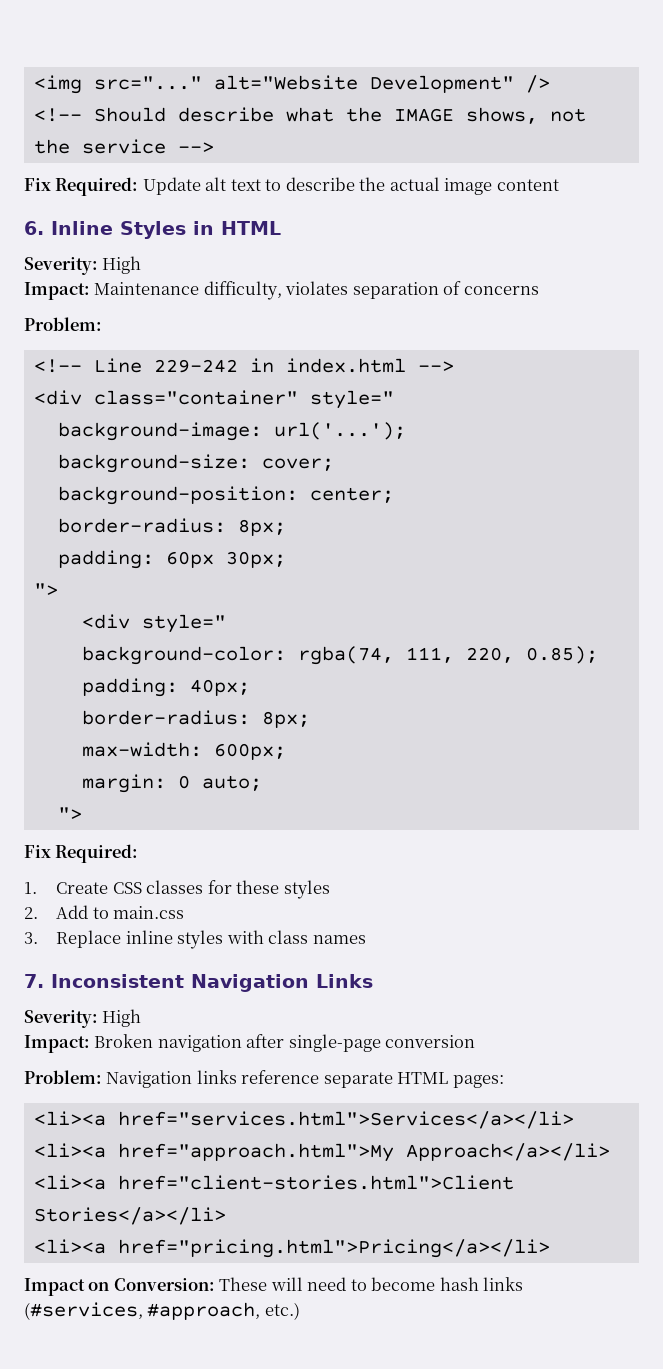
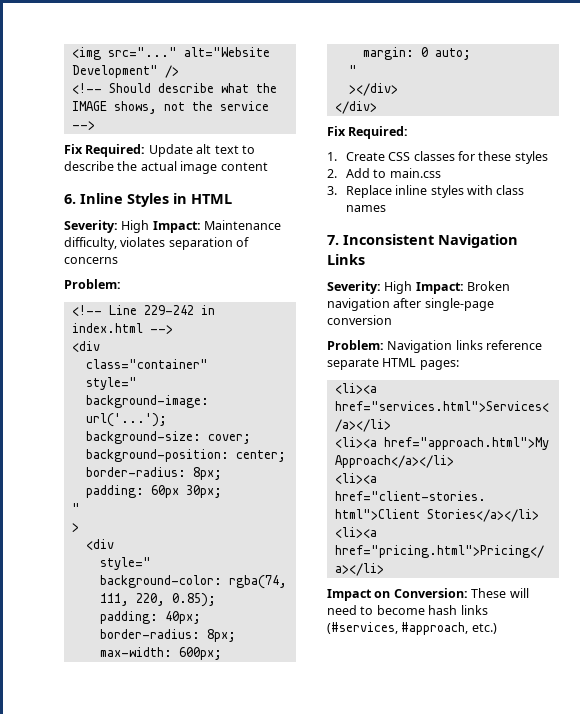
  6. Inline Styles in HTML
- Severity: High
- Impact: Maintenance difficulty, violates separation of concerns
+ Severity: High Impact: Maintenance difficulty, violates separation of concerns
  <!-- Line 229-242 in index.html -->
- <div class="container" style="
+ <div
+ class="container"
+ style="
  padding: 60px 30px;
- ">
- <div style="
+ "
+ >
+ <div
+ style="
  margin: 0 auto;
- ">
+ "
+ ></div>
+ </div>
  7. Inconsistent Navigation Links
- Severity: High
- Impact: Broken navigation after single-page conversion
+ Severity: High Impact: Broken navigation after single-page conversion

